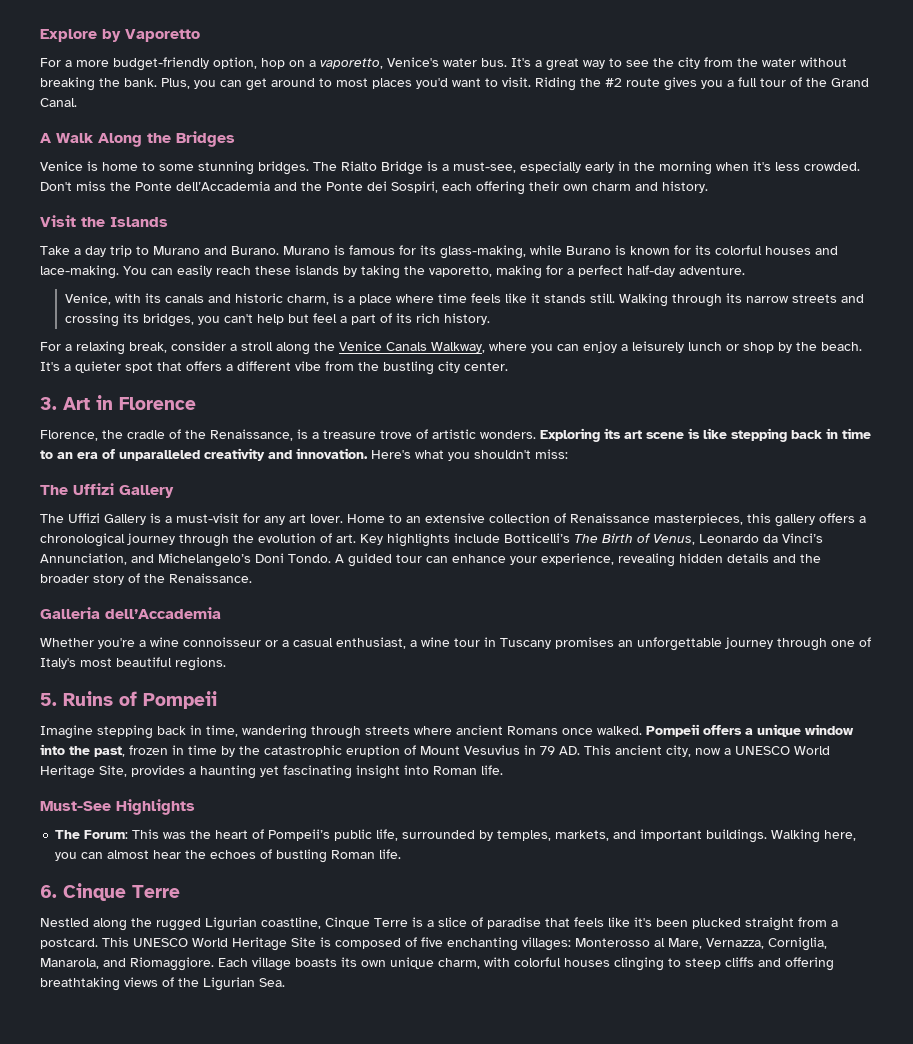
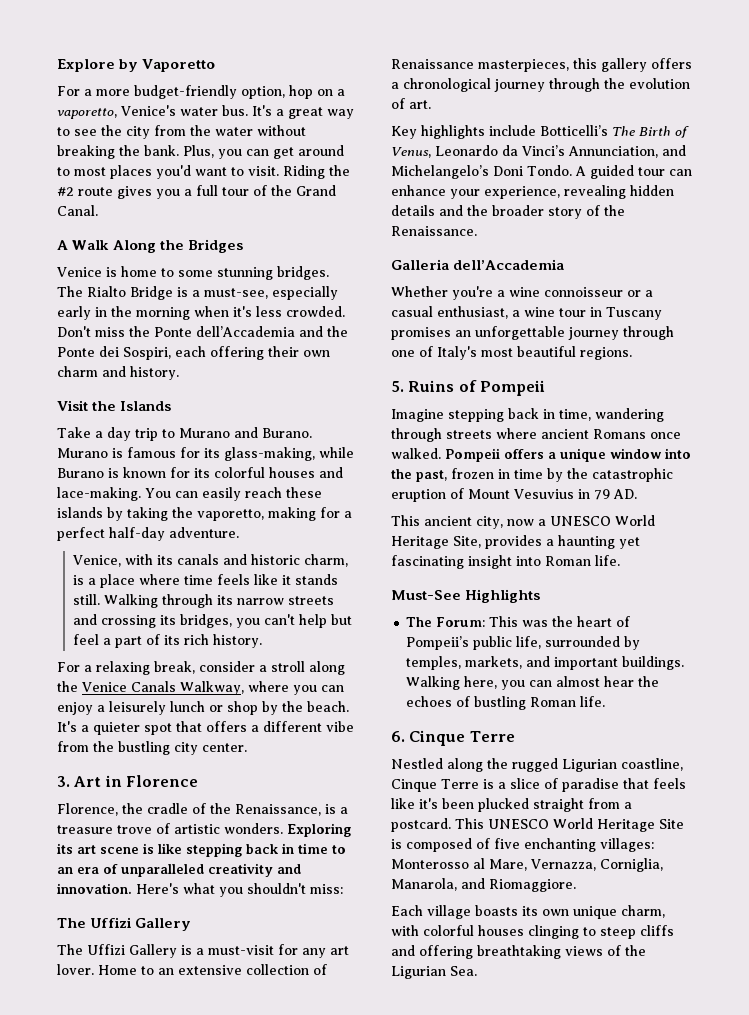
- Home to an extensive collection of Renaissance masterpieces, this gallery offers a chronological journey through the evolution of art. Key highlights include Botticelli’s The Birth of Venus, Leonardo da Vinci’s Annunciation, and Michelangelo’s Doni Tondo.
+ Home to an extensive collection of Renaissance masterpieces, this gallery offers a chronological journey through the evolution of art.
+ Key highlights include Botticelli’s The Birth of Venus, Leonardo da Vinci’s Annunciation, and Michelangelo’s Doni Tondo.
- Pompeii offers a unique window into the past, frozen in time by the catastrophic eruption of Mount Vesuvius in 79 AD. This ancient city, now a UNESCO World Heritage Site, provides a haunting yet fascinating insight into Roman life.
+ Pompeii offers a unique window into the past, frozen in time by the catastrophic eruption of Mount Vesuvius in 79 AD.
+ This ancient city, now a UNESCO World Heritage Site, provides a haunting yet fascinating insight into Roman life.
- This UNESCO World Heritage Site is composed of five enchanting villages: Monterosso al Mare, Vernazza, Corniglia, Manarola, and Riomaggiore. Each village boasts its own unique charm, with colorful houses clinging to steep cliffs and offering breathtaking views of the Ligurian Sea.
+ This UNESCO World Heritage Site is composed of five enchanting villages: Monterosso al Mare, Vernazza, Corniglia, Manarola, and Riomaggiore.
+ Each village boasts its own unique charm, with colorful houses clinging to steep cliffs and offering breathtaking views of the Ligurian Sea.

